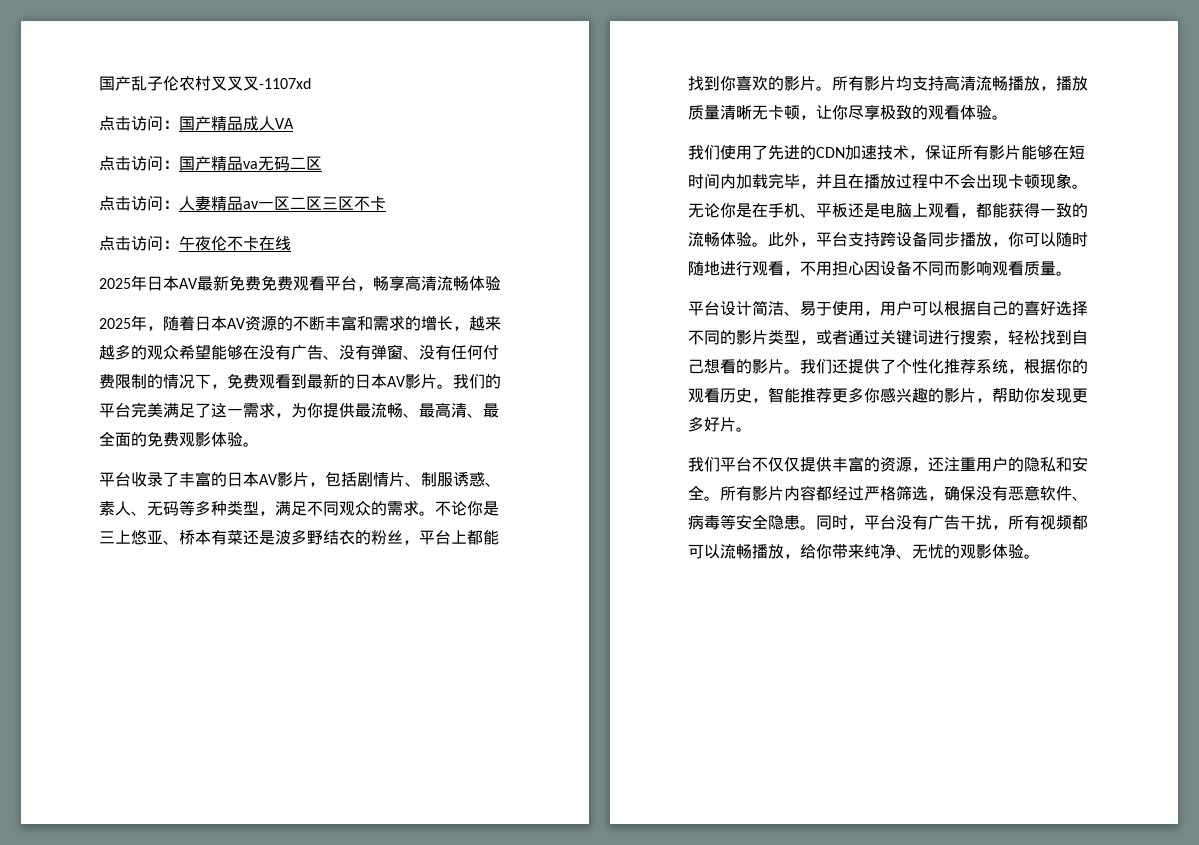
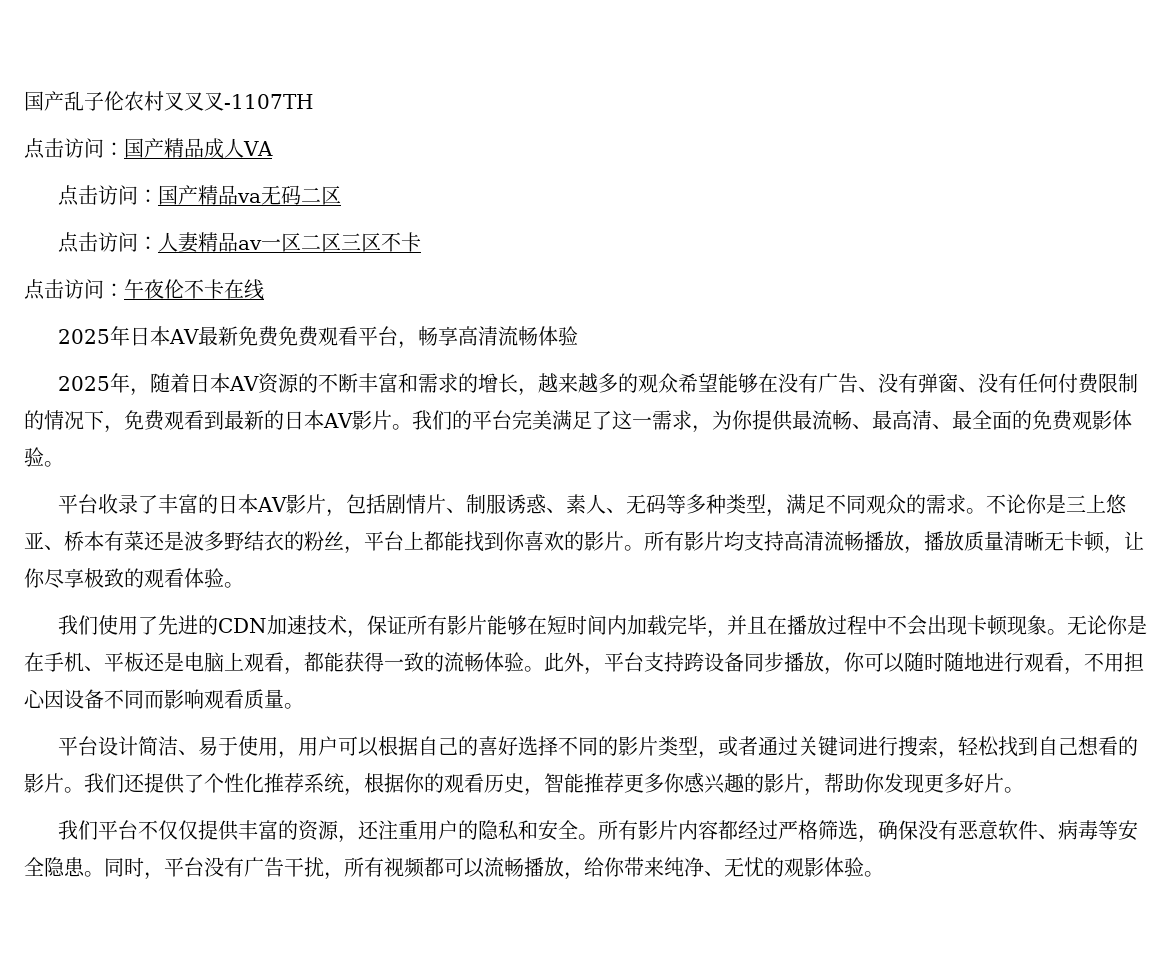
- 国产乱子伦农村叉叉叉-1107xd
+ 国产乱子伦农村叉叉叉-1107TH

